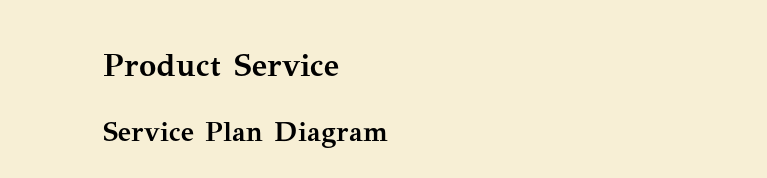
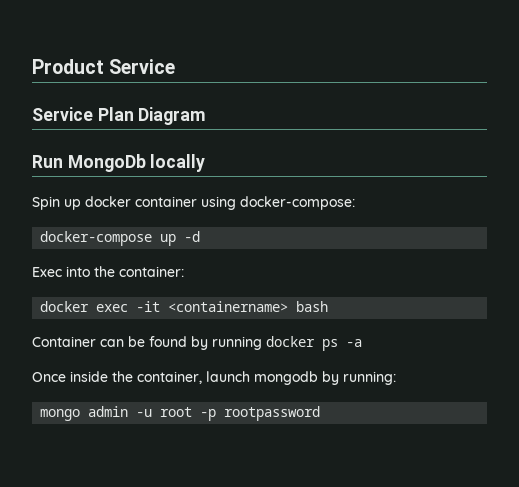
+ Run MongoDb locally
+ Spin up docker container using docker-compose:
+ docker-compose up -d
+ Exec into the container:
+ docker exec -it <containername> bash
+ Container can be found by running docker ps -a
+ Once inside the container, launch mongodb by running:
+ mongo admin -u root -p rootpassword

